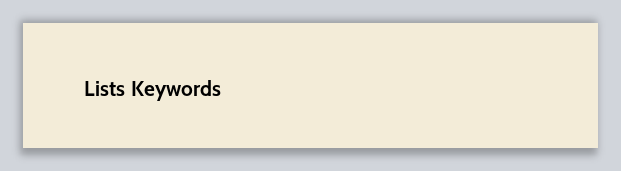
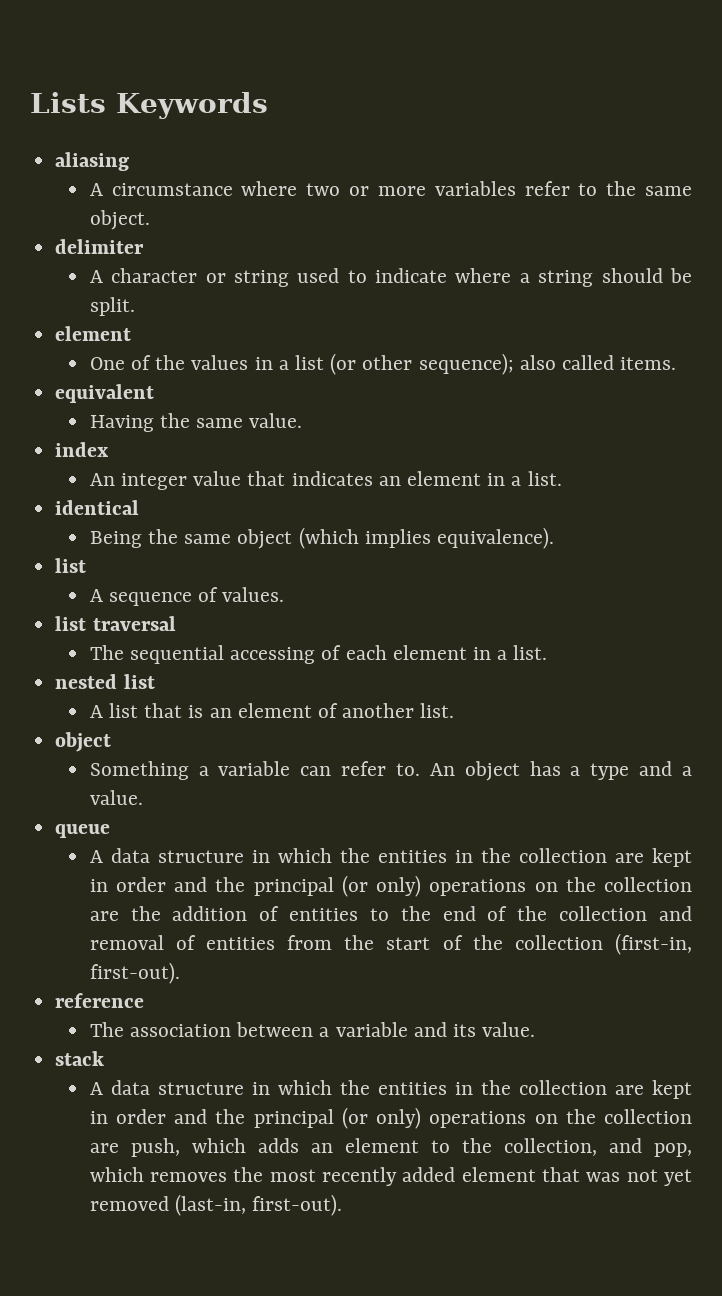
+ aliasing
+ A circumstance where two or more variables refer to the same object.
+ delimiter
+ A character or string used to indicate where a string should be split.
+ element
+ One of the values in a list (or other sequence); also called items.
+ equivalent
+ Having the same value.
+ index
+ An integer value that indicates an element in a list.
+ identical
+ Being the same object (which implies equivalence).
+ list
+ A sequence of values.
+ list traversal
+ The sequential accessing of each element in a list.
+ nested list
+ A list that is an element of another list.
+ object
+ Something a variable can refer to. An object has a type and a value.
+ queue
+ A data structure in which the entities in the collection are kept in order and the principal (or only) operations on the collection are the addition of entities to the end of the collection and removal of entities from the start of the collection (first-in, first-out).
+ reference
+ The association between a variable and its value.
+ stack
+ A data structure in which the entities in the collection are kept in order and the principal (or only) operations on the collection are push, which adds an element to the collection, and pop, which removes the most recently added element that was not yet removed (last-in, first-out).

